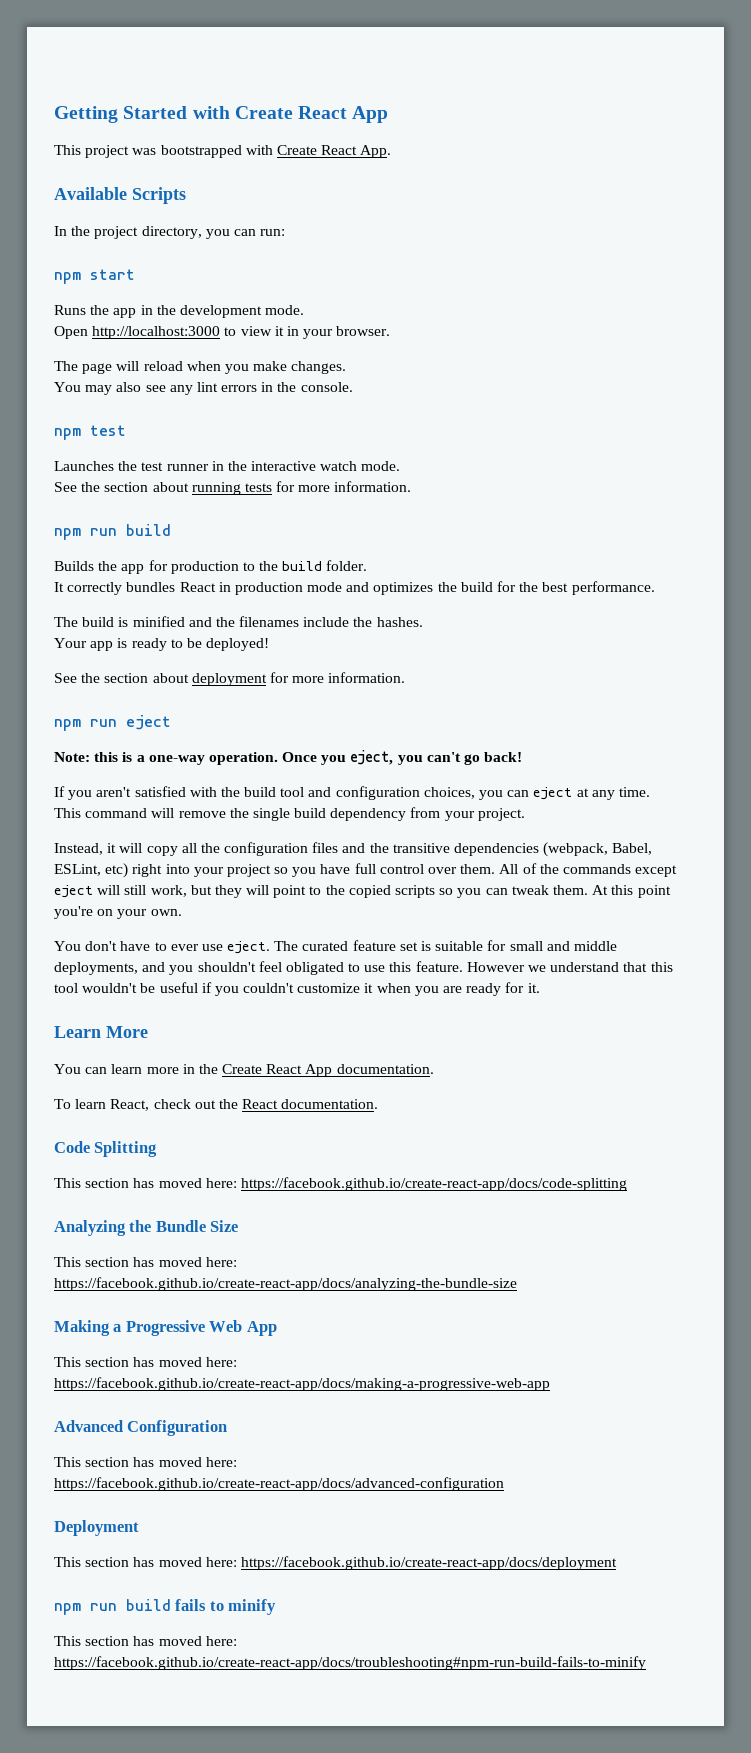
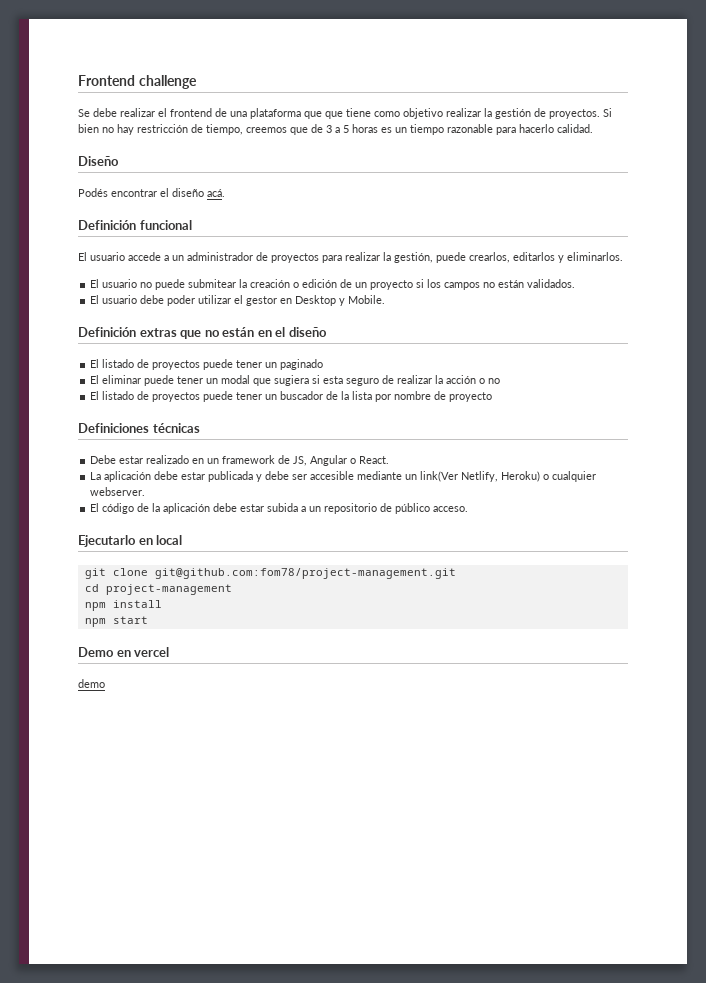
- Getting Started with Create React App
- This project was bootstrapped with Create React App.
- Available Scripts
- In the project directory, you can run:
+ Frontend challenge
+ Se debe realizar el frontend de una plataforma que que tiene como objetivo realizar la gestión de proyectos. Si bien no hay restricción de tiempo, creemos que de 3 a 5 horas es un tiempo razonable para hacerlo calidad.
+ Diseño
+ Podés encontrar el diseño acá.
+ Definición funcional
+ El usuario accede a un administrador de proyectos para realizar la gestión, puede crearlos, editarlos y eliminarlos.
+ El usuario no puede submitear la creación o edición de un proyecto si los campos no están validados.
+ El usuario debe poder utilizar el gestor en Desktop y Mobile.
+ Definición extras que no están en el diseño
+ El listado de proyectos puede tener un paginado
+ El eliminar puede tener un modal que sugiera si esta seguro de realizar la acción o no
+ El listado de proyectos puede tener un buscador de la lista por nombre de proyecto
+ Definiciones técnicas
+ Debe estar realizado en un framework de JS, Angular o React.
+ La aplicación debe estar publicada y debe ser accesible mediante un link(Ver Netlify, Heroku) o cualquier webserver.
+ El código de la aplicación debe estar subida a un repositorio de público acceso.
+ Ejecutarlo en local
+ git clone git@github.com:fom78/project-management.git
+ cd project-management
+ npm install
  npm start
- Runs the app in the development mode.
- Open http://localhost:3000 to view it in your browser.
- The page will reload when you make changes.
- You may also see any lint errors in the console.
- npm test
- Launches the test runner in the interactive watch mode.
- See the section about running tests for more information.
- npm run build
- Builds the app for production to the build folder.
- It correctly bundles React in production mode and optimizes the build for the best performance.
- The build is minified and the filenames include the hashes.
- Your app is ready to be deployed!
- See the section about deployment for more information.
- npm run eject
- Note: this is a one-way operation. Once you eject, you can't go back!
- If you aren't satisfied with the build tool and configuration choices, you can eject at any time. This command will remove the single build dependency from your project.
- Instead, it will copy all the configuration files and the transitive dependencies (webpack, Babel, ESLint, etc) right into your project so you have full control over them. All of the commands except eject will still work, but they will point to the copied scripts so you can tweak them. At this point you're on your own.
- You don't have to ever use eject. The curated feature set is suitable for small and middle deployments, and you shouldn't feel obligated to use this feature. However we understand that this tool wouldn't be useful if you couldn't customize it when you are ready for it.
- Learn More
- You can learn more in the Create React App documentation.
- To learn React, check out the React documentation.
- Code Splitting
- This section has moved here: https://facebook.github.io/create-react-app/docs/code-splitting
- Analyzing the Bundle Size
- This section has moved here: https://facebook.github.io/create-react-app/docs/analyzing-the-bundle-size
- Making a Progressive Web App
- This section has moved here: https://facebook.github.io/create-react-app/docs/making-a-progressive-web-app
- Advanced Configuration
- This section has moved here: https://facebook.github.io/create-react-app/docs/advanced-configuration
- Deployment
- This section has moved here: https://facebook.github.io/create-react-app/docs/deployment
- npm run build fails to minify
- This section has moved here: https://facebook.github.io/create-react-app/docs/troubleshooting#npm-run-build-fails-to-minify
+ Demo en vercel
+ demo

